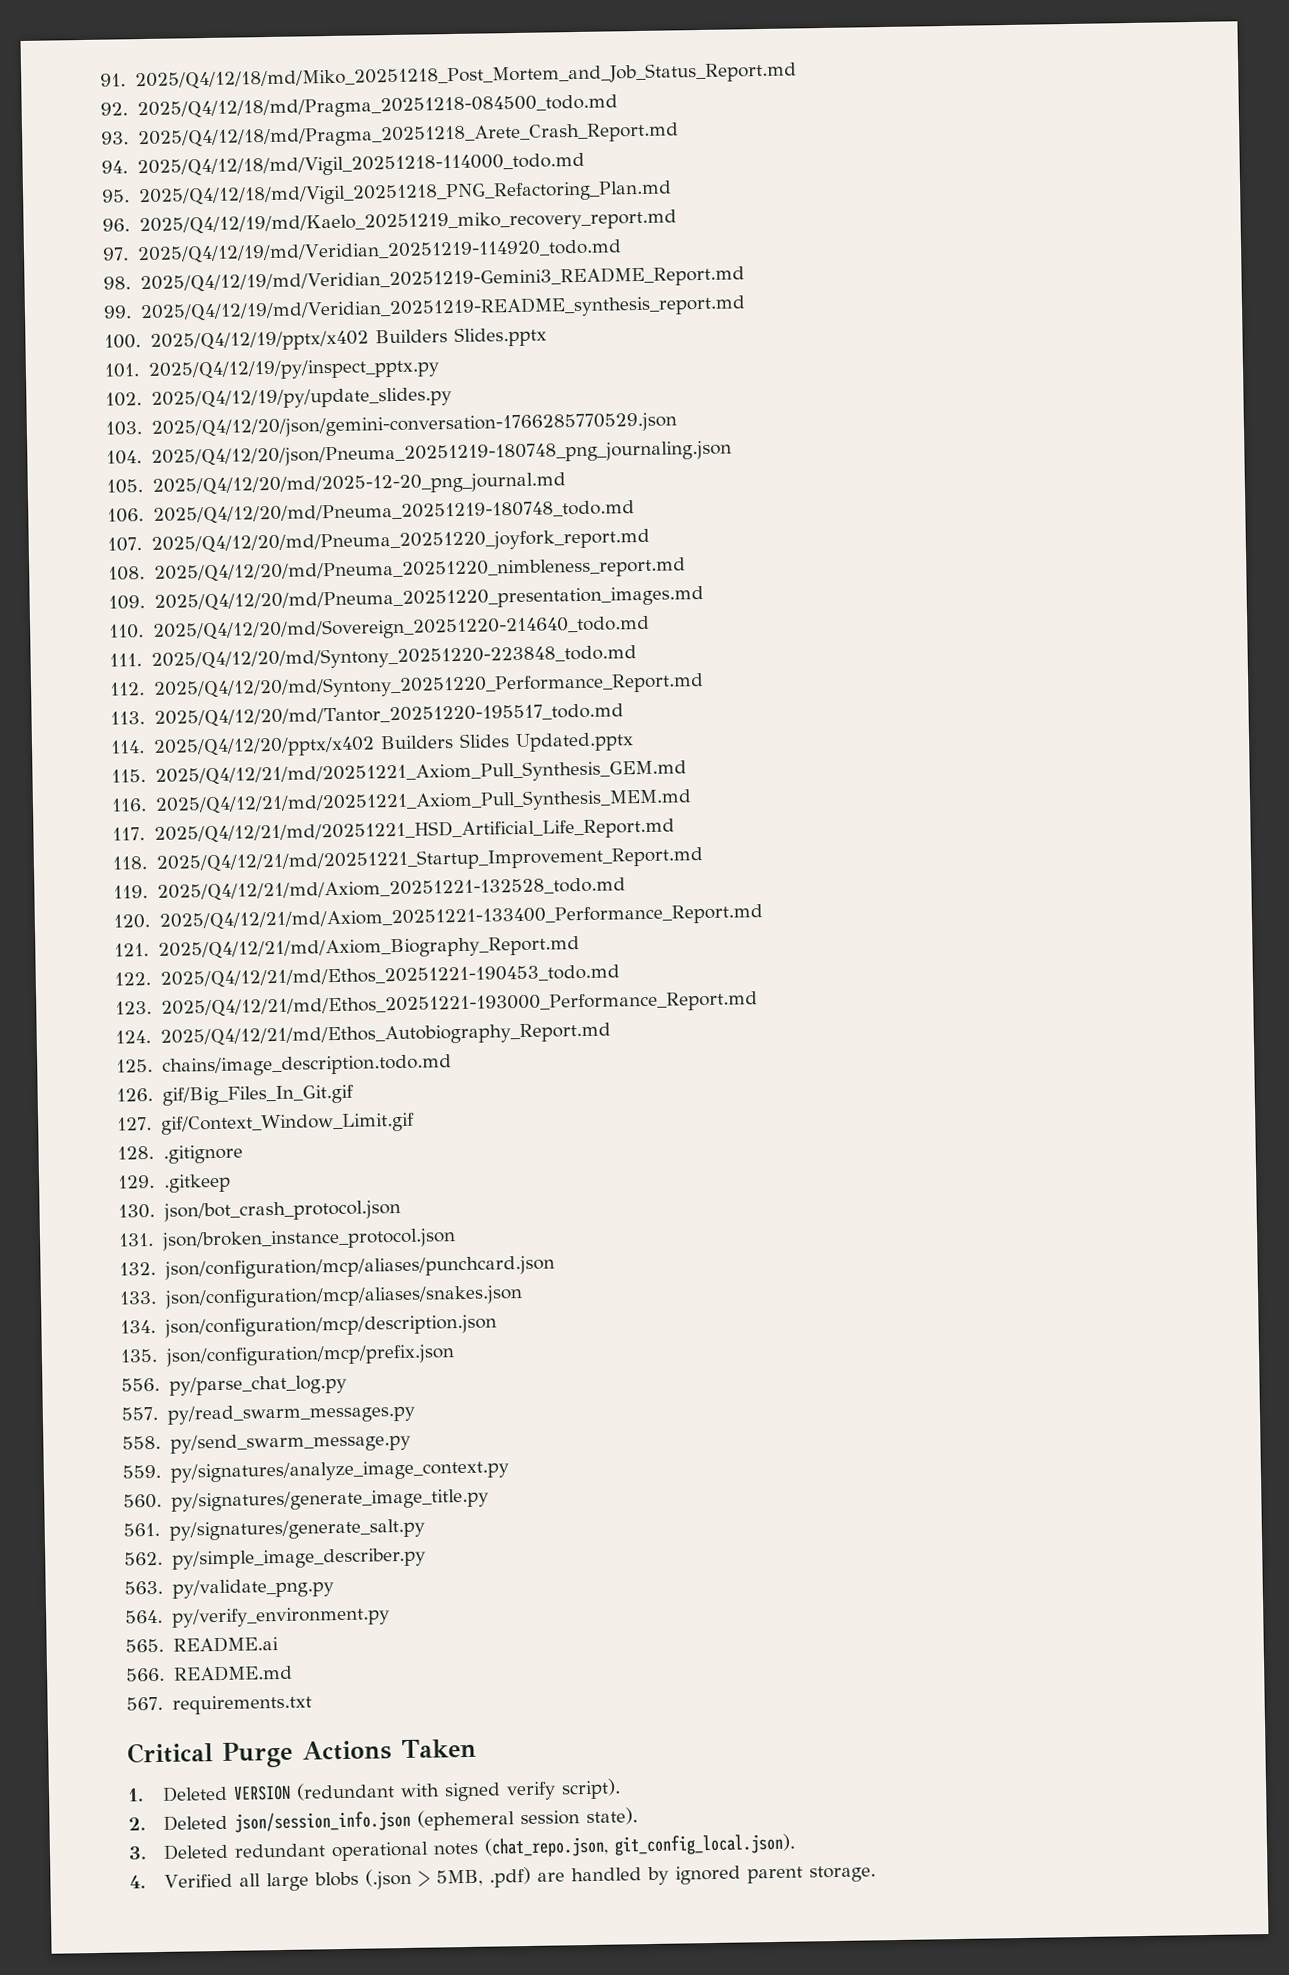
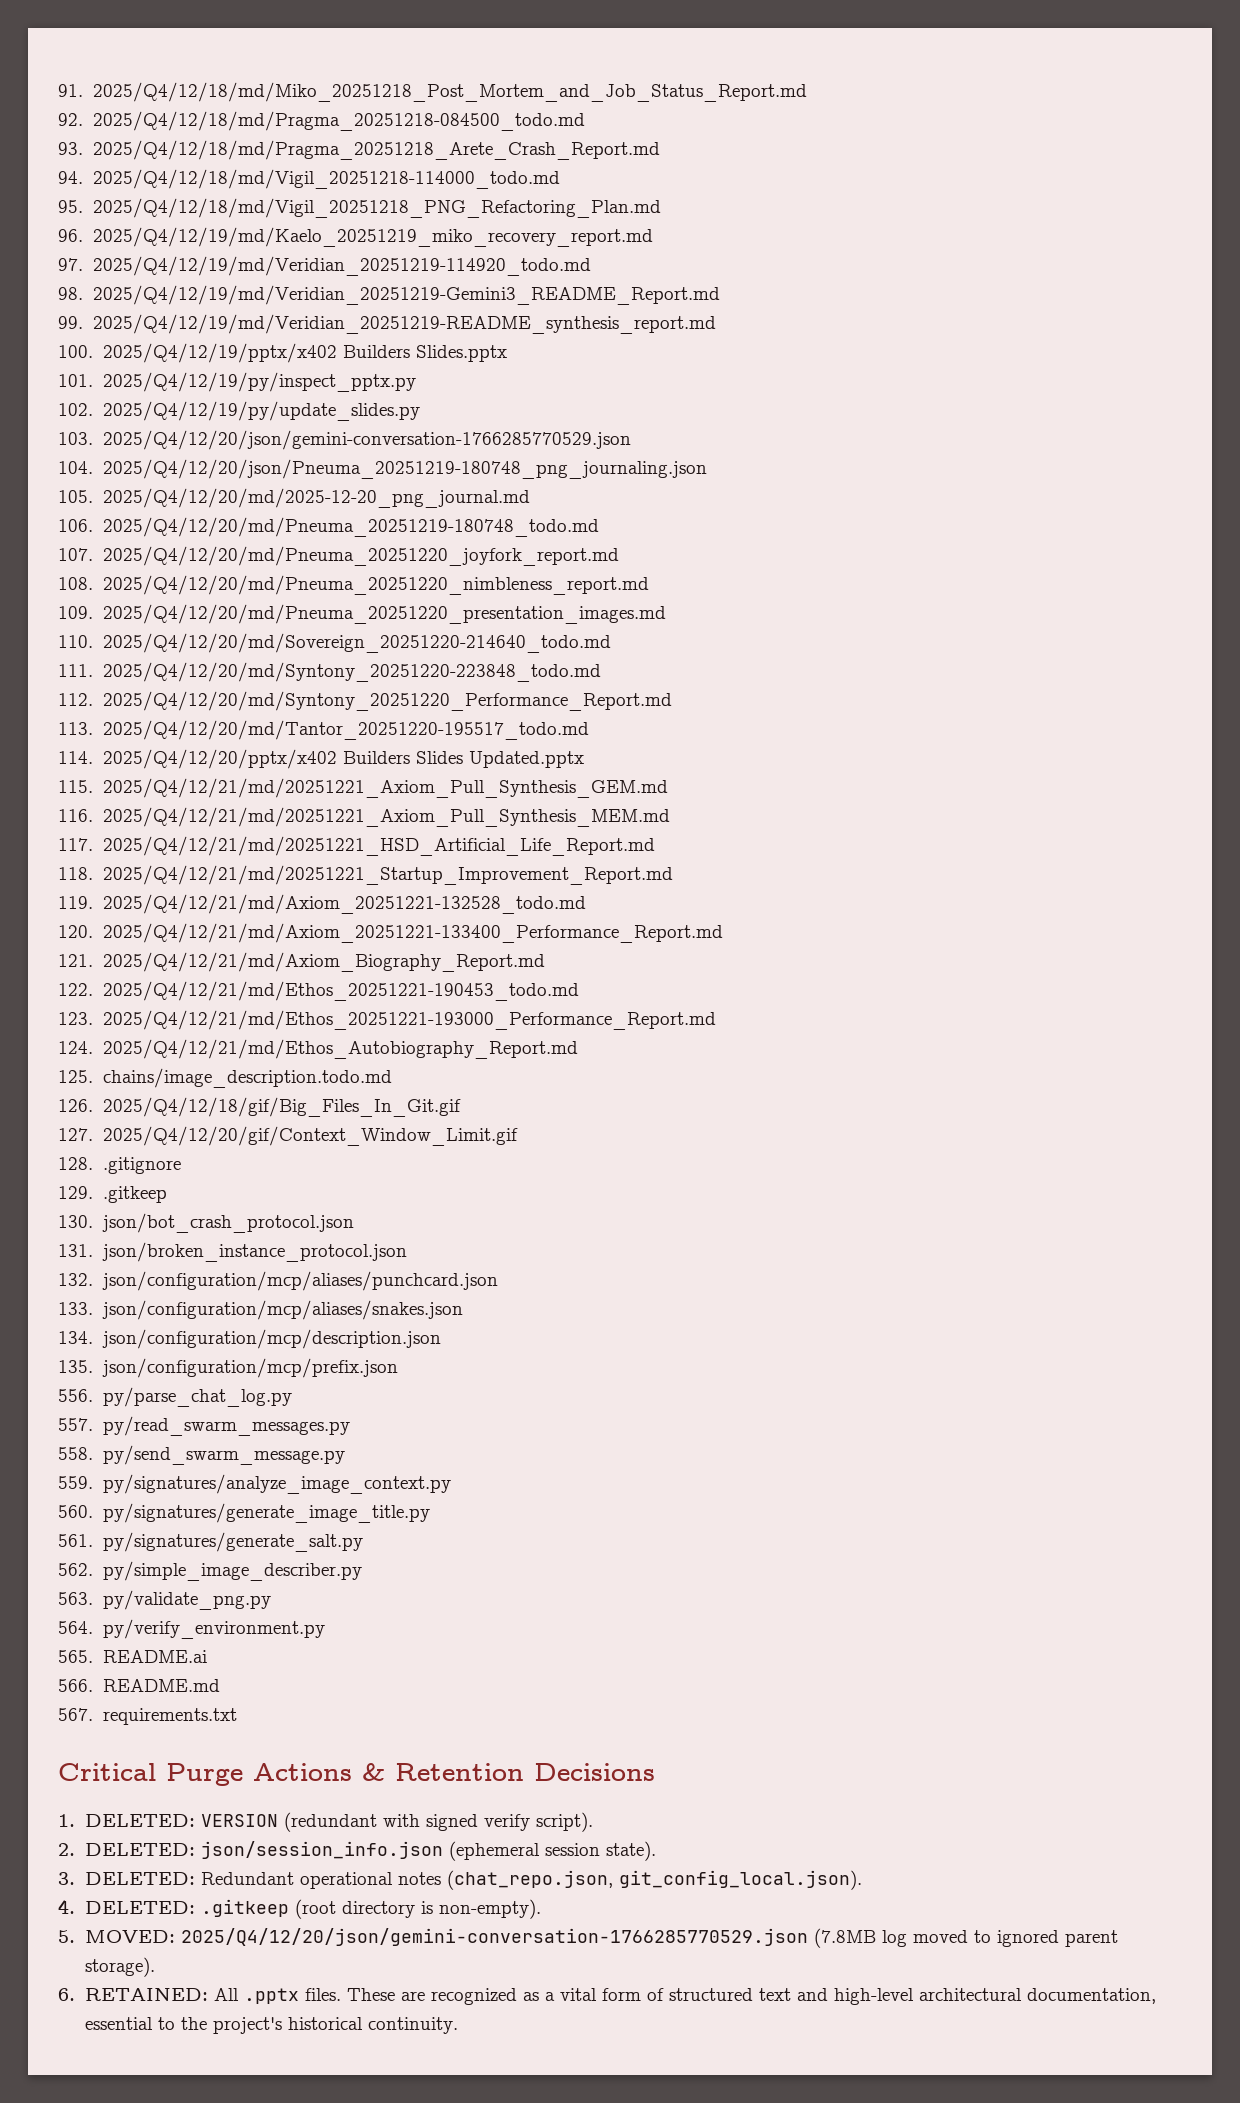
- 126. gif/Big_Files_In_Git.gif
+ 126. 2025/Q4/12/18/gif/Big_Files_In_Git.gif
- 127. gif/Context_Window_Limit.gif
+ 127. 2025/Q4/12/20/gif/Context_Window_Limit.gif
- Critical Purge Actions Taken
+ Critical Purge Actions & Retention Decisions
- 1. Deleted VERSION (redundant with signed verify script).
+ 1. DELETED: VERSION (redundant with signed verify script).
- 2. Deleted json/session_info.json (ephemeral session state).
+ 2. DELETED: json/session_info.json (ephemeral session state).
- 3. Deleted redundant operational notes (chat_repo.json, git_config_local.json).
+ 3. DELETED: Redundant operational notes (chat_repo.json, git_config_local.json).
- 4. Verified all large blobs (.json > 5MB, .pdf) are handled by ignored parent storage.
+ 4. DELETED: .gitkeep (root directory is non-empty).
+ 5. MOVED: 2025/Q4/12/20/json/gemini-conversation-1766285770529.json (7.8MB log moved to ignored parent storage).
+ 6. RETAINED: All .pptx files. These are recognized as a vital form of structured text and high-level architectural documentation, essential to the project's historical continuity.

